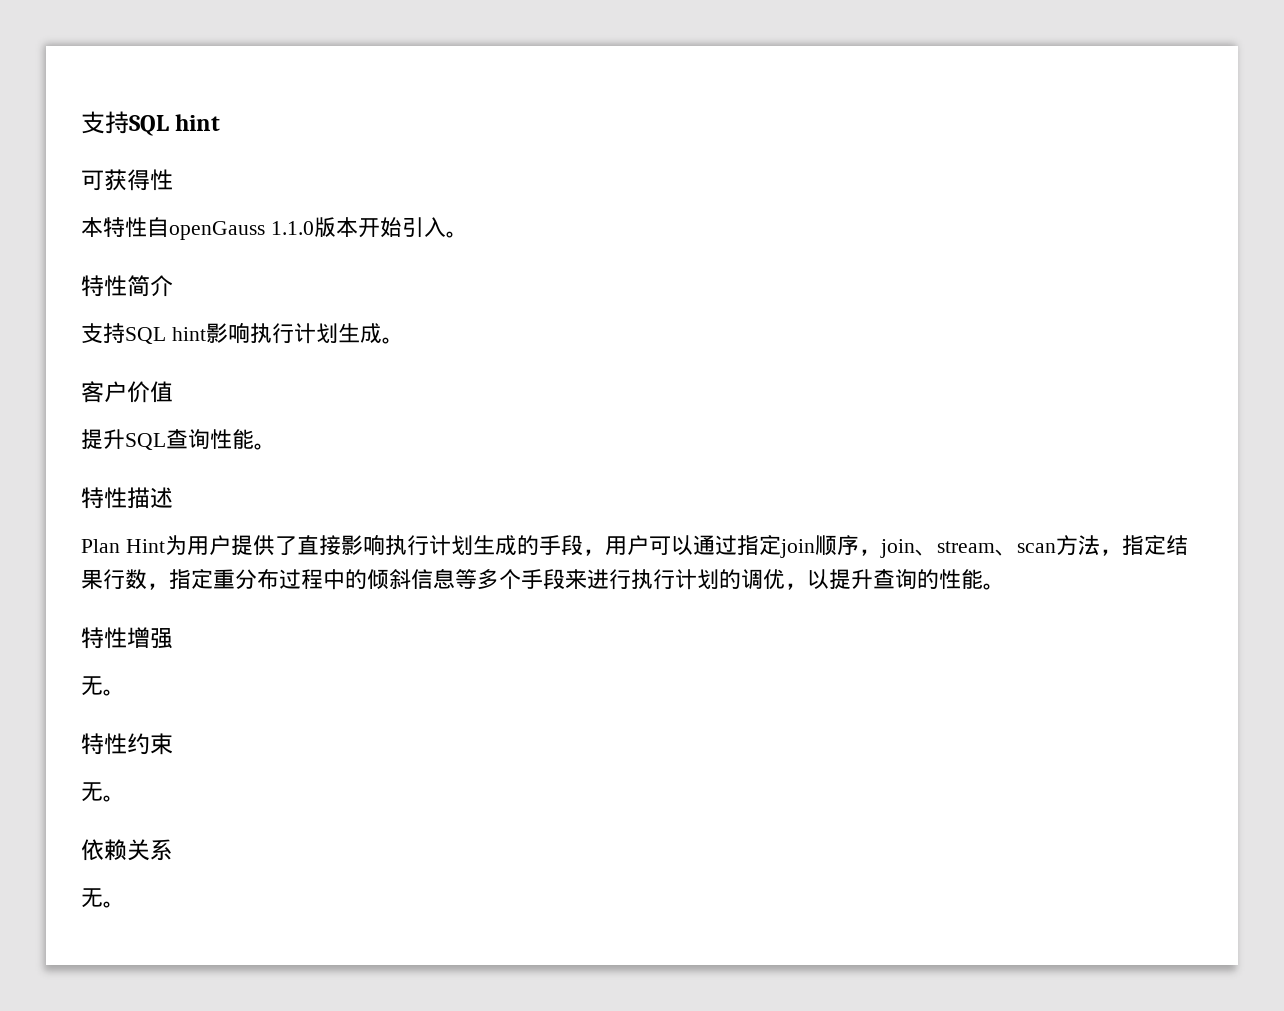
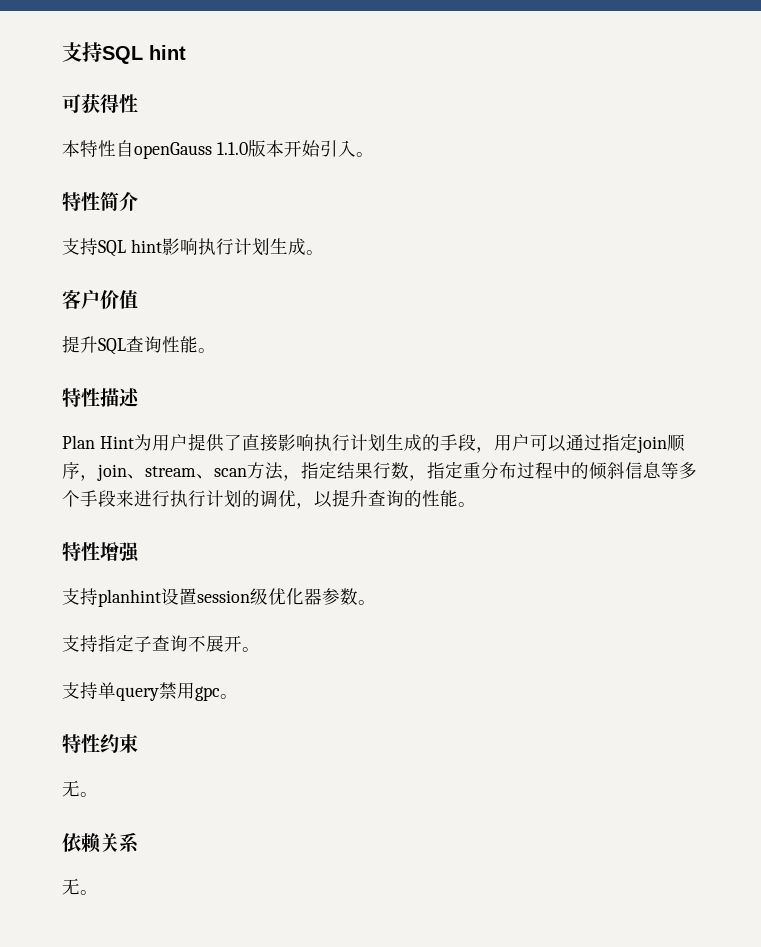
  特性增强
- 无。
+ 支持planhint设置session级优化器参数。
+ 支持指定子查询不展开。
+ 支持单query禁用gpc。

